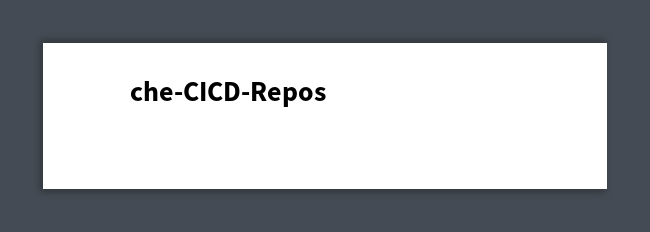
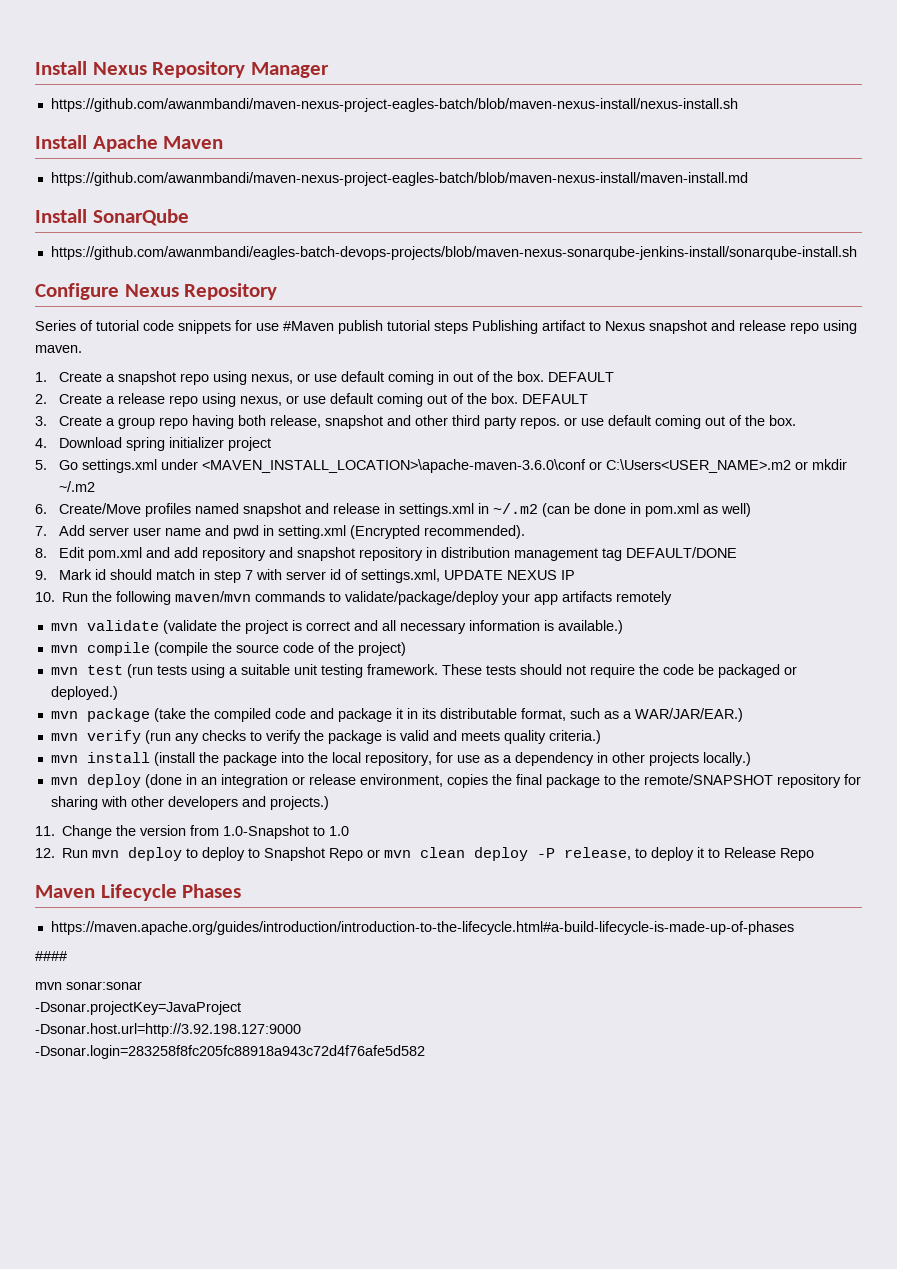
- che-CICD-Repos
+ Install Nexus Repository Manager
+ https://github.com/awanmbandi/maven-nexus-project-eagles-batch/blob/maven-nexus-install/nexus-install.sh
+ Install Apache Maven
+ https://github.com/awanmbandi/maven-nexus-project-eagles-batch/blob/maven-nexus-install/maven-install.md
+ Install SonarQube
+ https://github.com/awanmbandi/eagles-batch-devops-projects/blob/maven-nexus-sonarqube-jenkins-install/sonarqube-install.sh
+ Configure Nexus Repository
+ Series of tutorial code snippets for use #Maven publish tutorial steps Publishing artifact to Nexus snapshot and release repo using maven.
+ 1. Create a snapshot repo using nexus, or use default coming in out of the box. DEFAULT
+ 2. Create a release repo using nexus, or use default coming out of the box. DEFAULT
+ 3. Create a group repo having both release, snapshot and other third party repos. or use default coming out of the box.
+ 4. Download spring initializer project
+ 5. Go settings.xml under <MAVEN_INSTALL_LOCATION>\apache-maven-3.6.0\conf or C:\Users<USER_NAME>.m2 or mkdir ~/.m2
+ 6. Create/Move profiles named snapshot and release in settings.xml in ~/.m2 (can be done in pom.xml as well)
+ 7. Add server user name and pwd in setting.xml (Encrypted recommended).
+ 8. Edit pom.xml and add repository and snapshot repository in distribution management tag DEFAULT/DONE
+ 9. Mark id should match in step 7 with server id of settings.xml, UPDATE NEXUS IP
+ 10. Run the following maven/mvn commands to validate/package/deploy your app artifacts remotely
+ mvn validate (validate the project is correct and all necessary information is available.)
+ mvn compile (compile the source code of the project)
+ mvn test (run tests using a suitable unit testing framework. These tests should not require the code be packaged or deployed.)
+ mvn package (take the compiled code and package it in its distributable format, such as a WAR/JAR/EAR.)
+ mvn verify (run any checks to verify the package is valid and meets quality criteria.)
+ mvn install (install the package into the local repository, for use as a dependency in other projects locally.)
+ mvn deploy (done in an integration or release environment, copies the final package to the remote/SNAPSHOT repository for sharing with other developers and projects.)
+ 11. Change the version from 1.0-Snapshot to 1.0
+ 12. Run mvn deploy to deploy to Snapshot Repo or mvn clean deploy -P release, to deploy it to Release Repo
+ Maven Lifecycle Phases
+ https://maven.apache.org/guides/introduction/introduction-to-the-lifecycle.html#a-build-lifecycle-is-made-up-of-phases
+ ####
+ mvn sonar:sonar
+ -Dsonar.projectKey=JavaProject
+ -Dsonar.host.url=http://3.92.198.127:9000
+ -Dsonar.login=283258f8fc205fc88918a943c72d4f76afe5d582

